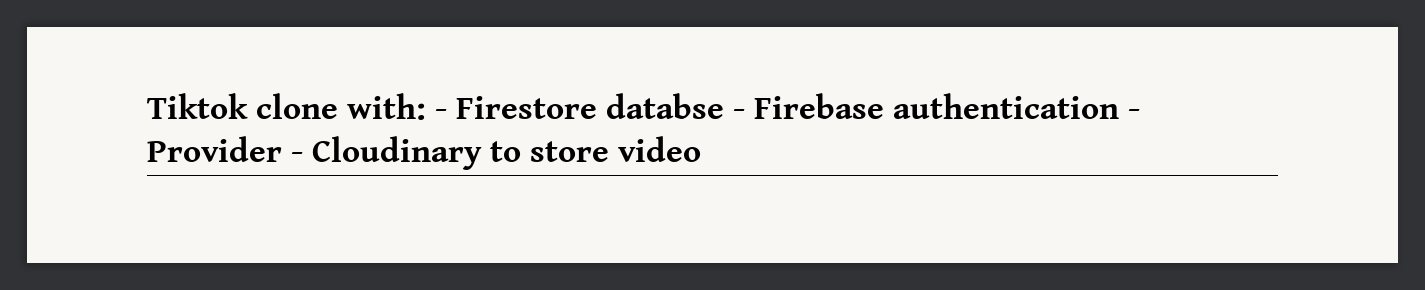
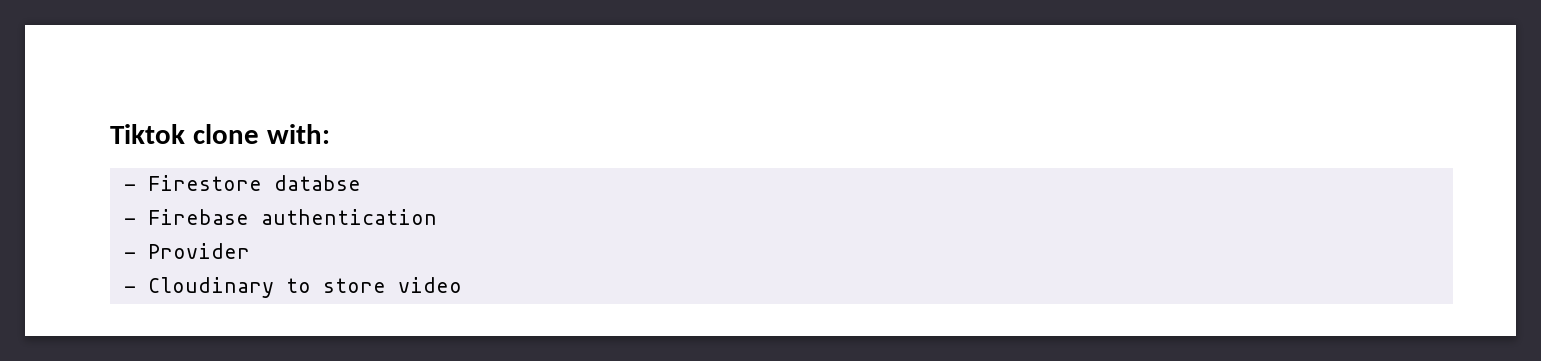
- Tiktok clone with: - Firestore databse - Firebase authentication - Provider - Cloudinary to store video
+ Tiktok clone with:
+ - Firestore databse
+ - Firebase authentication
+ - Provider
+ - Cloudinary to store video

